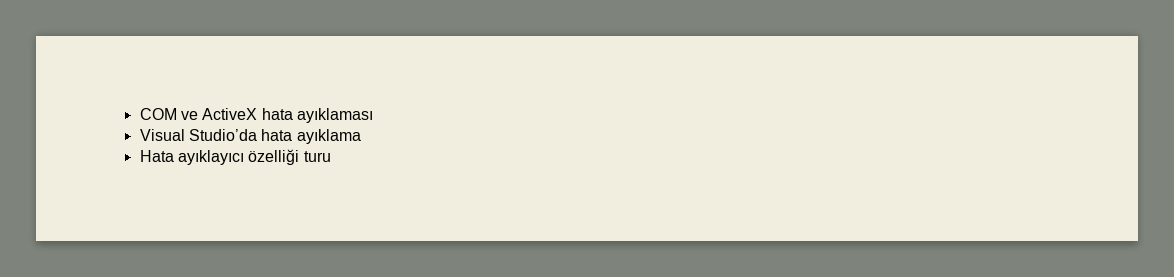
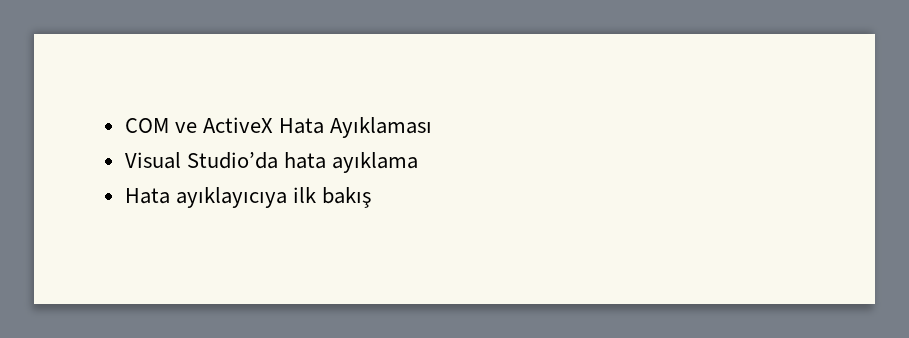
- COM ve ActiveX hata ayıklaması
+ COM ve ActiveX Hata Ayıklaması
- Hata ayıklayıcı özelliği turu
+ Hata ayıklayıcıya ilk bakış

